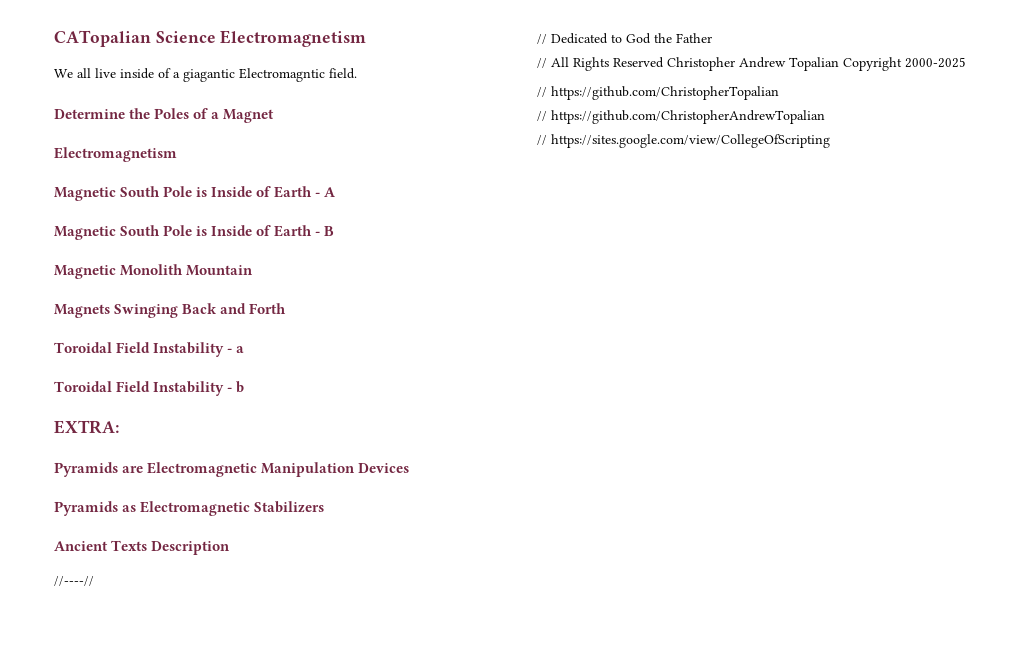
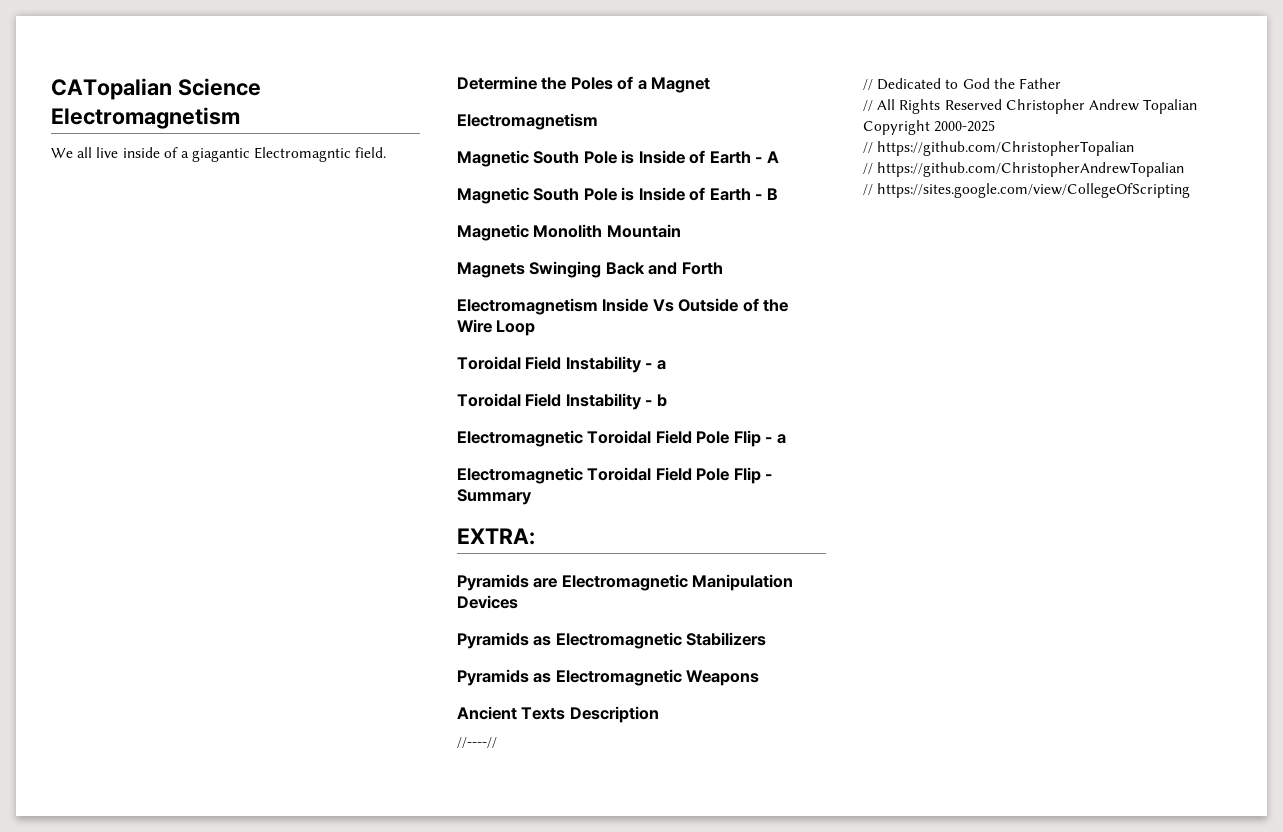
+ Electromagnetism Inside Vs Outside of the Wire Loop
+ Electromagnetic Toroidal Field Pole Flip - a
+ Electromagnetic Toroidal Field Pole Flip - Summary
+ Pyramids as Electromagnetic Weapons

